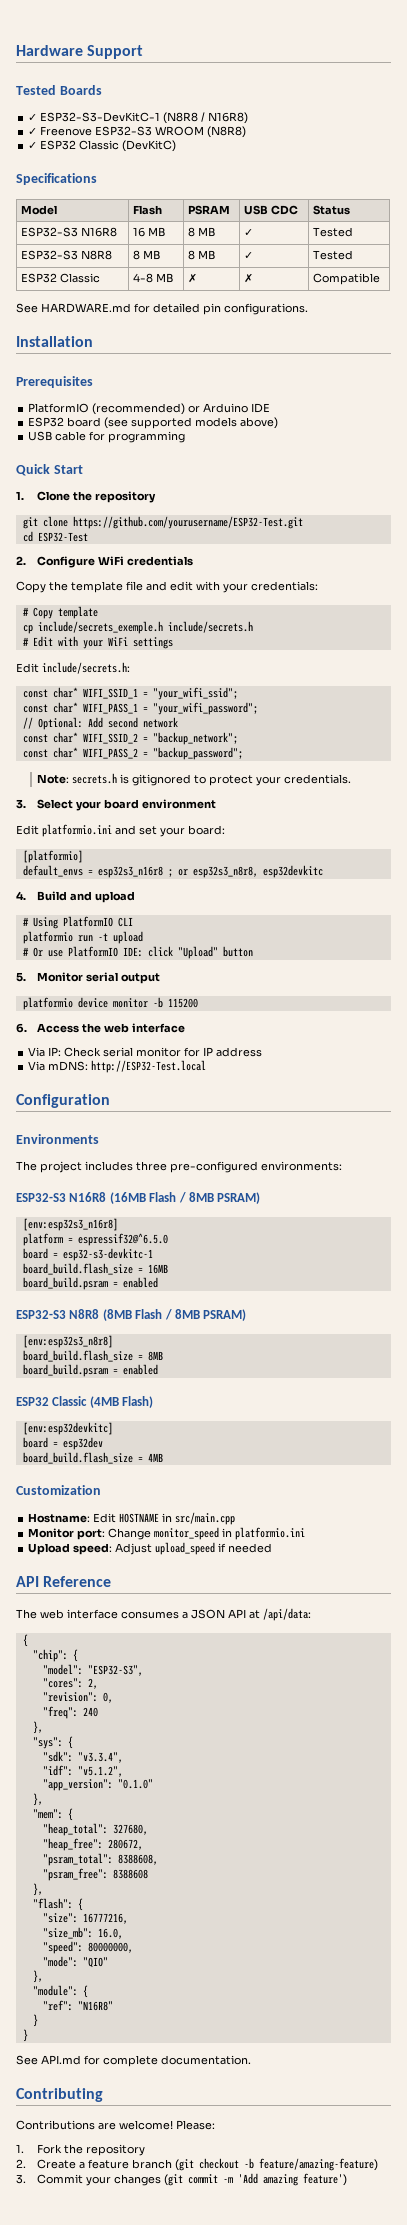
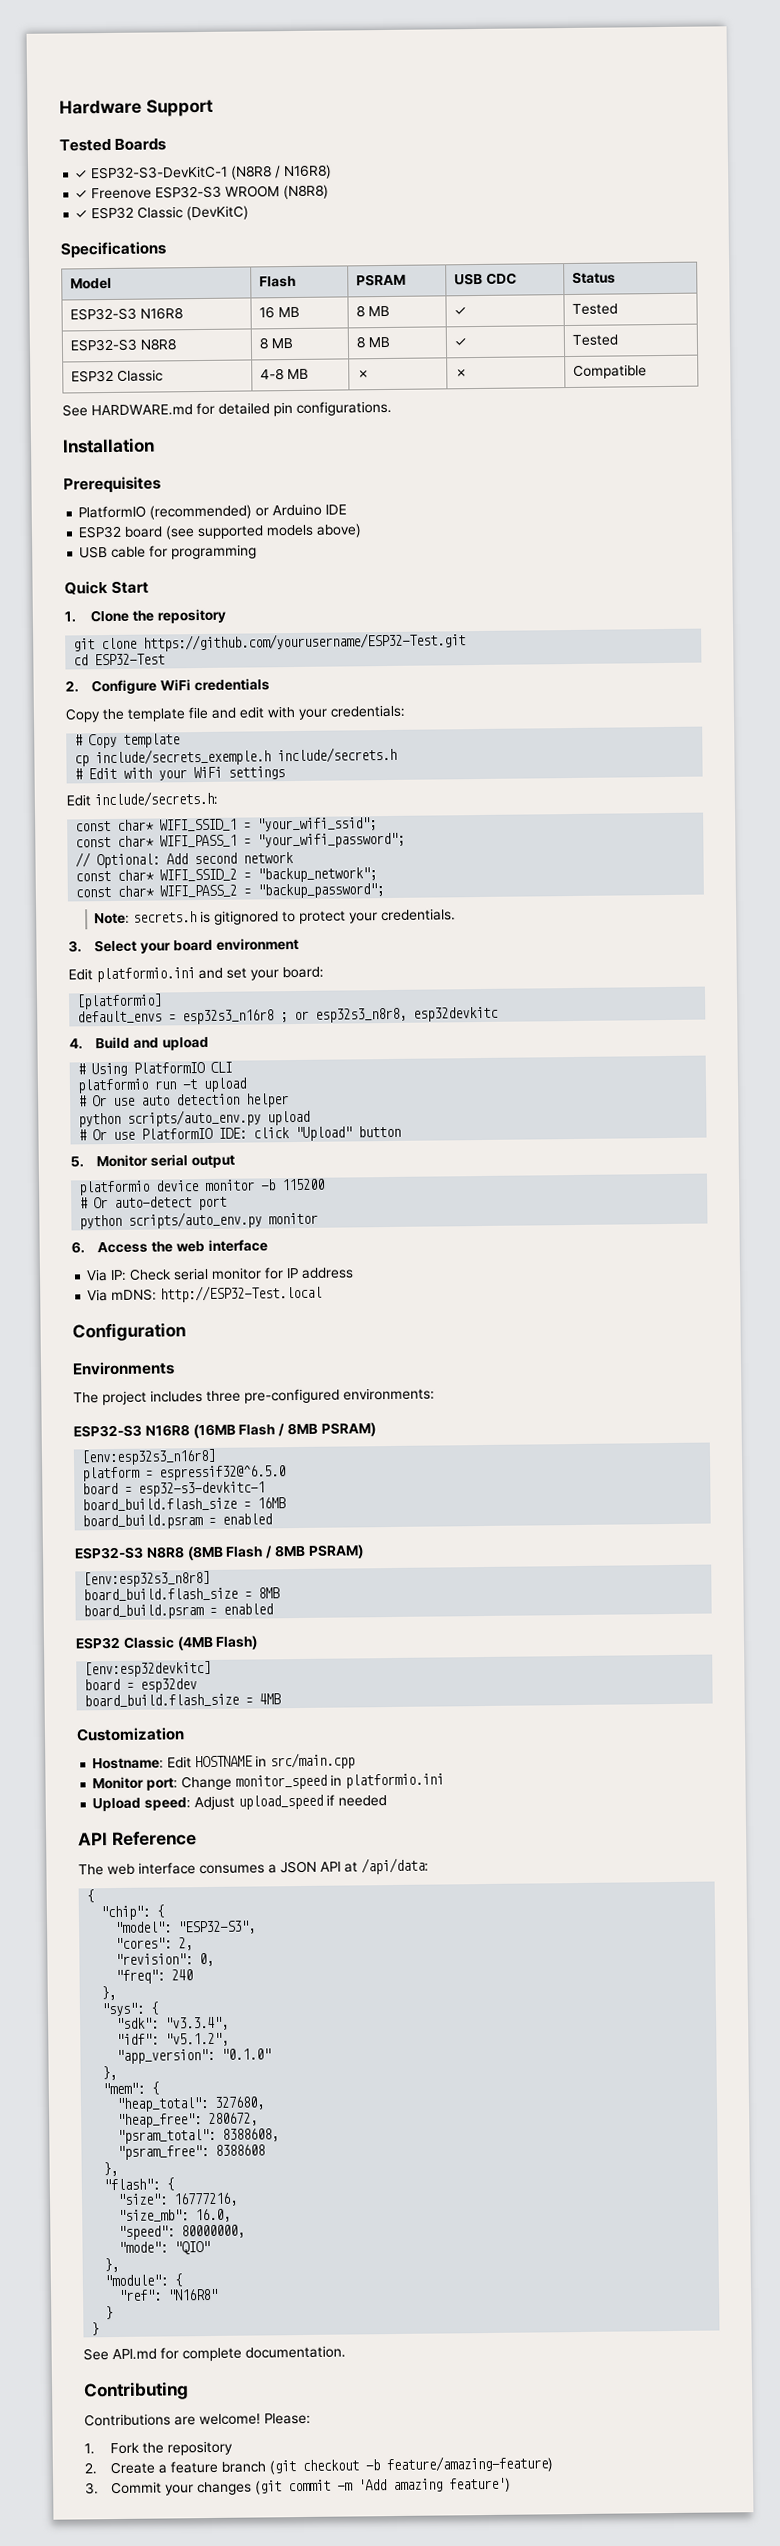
+ # Or use auto detection helper
+ python scripts/auto_env.py upload
+ # Or auto-detect port
+ python scripts/auto_env.py monitor

